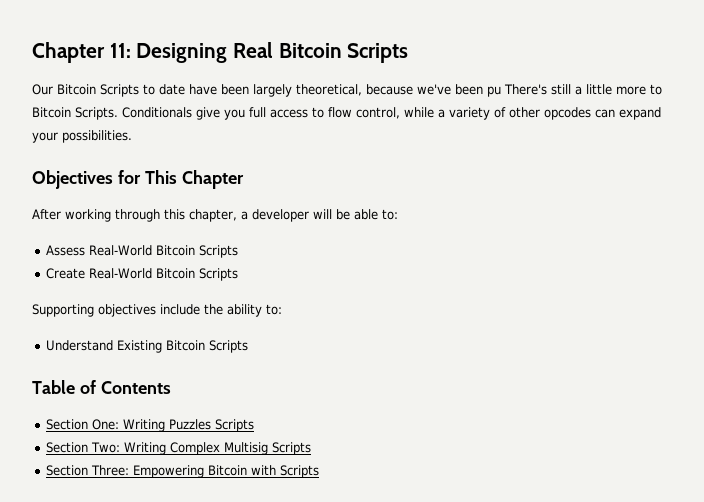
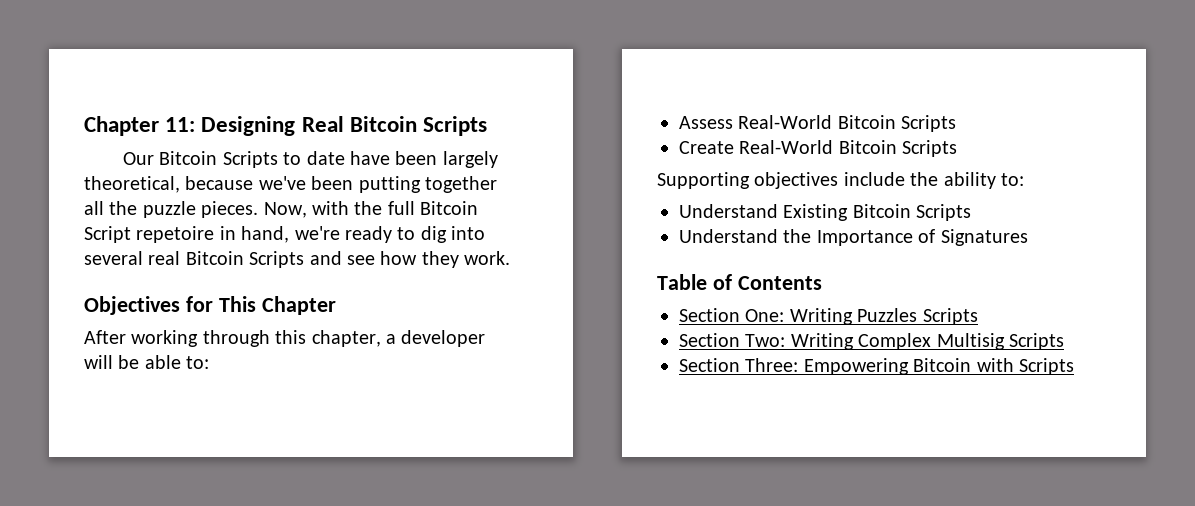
- Our Bitcoin Scripts to date have been largely theoretical, because we've been pu There's still a little more to Bitcoin Scripts. Conditionals give you full access to flow control, while a variety of other opcodes can expand your possibilities.
+ Our Bitcoin Scripts to date have been largely theoretical, because we've been putting together all the puzzle pieces. Now, with the full Bitcoin Script repetoire in hand, we're ready to dig into several real Bitcoin Scripts and see how they work.
+ Understand the Importance of Signatures

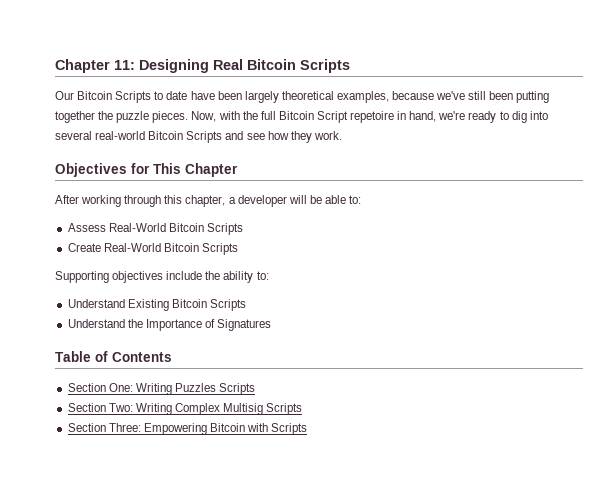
- Our Bitcoin Scripts to date have been largely theoretical, because we've been putting together all the puzzle pieces.
+ Our Bitcoin Scripts to date have been largely theoretical examples, because we've still been putting together the puzzle pieces.
- Now, with the full Bitcoin Script repetoire in hand, we're ready to dig into several real Bitcoin Scripts and see how they work.
+ Now, with the full Bitcoin Script repetoire in hand, we're ready to dig into several real-world Bitcoin Scripts and see how they work.

